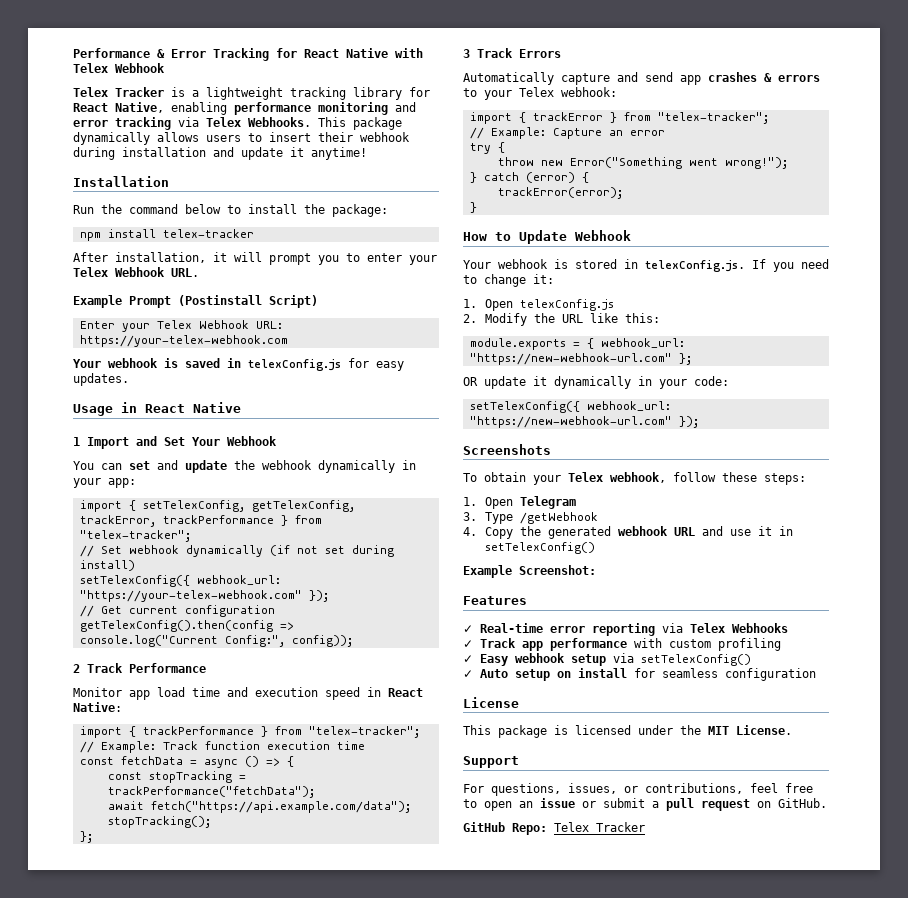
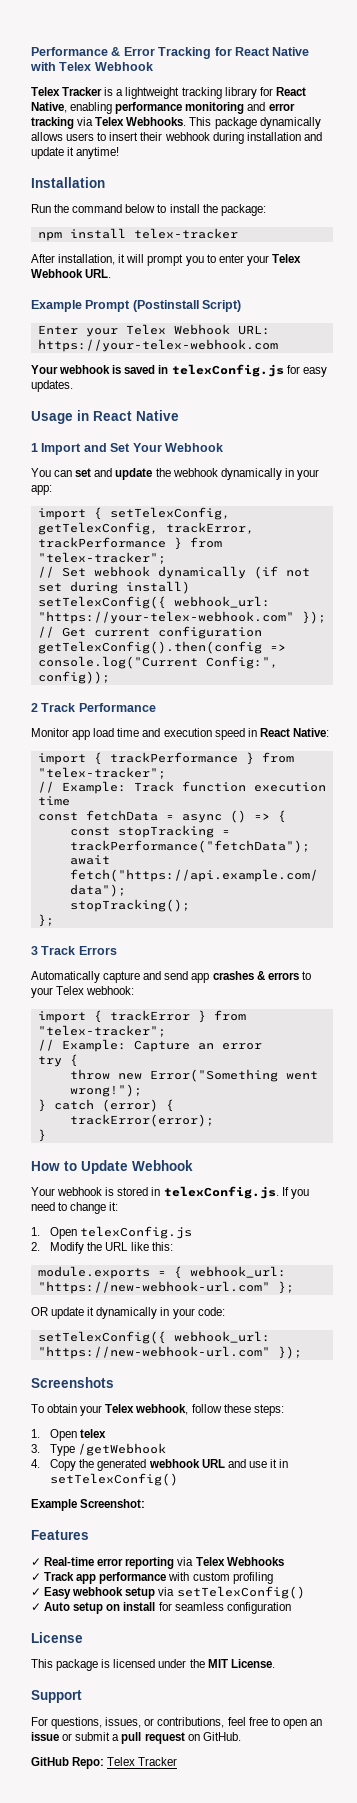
- 1. Open Telegram
+ 1. Open telex

